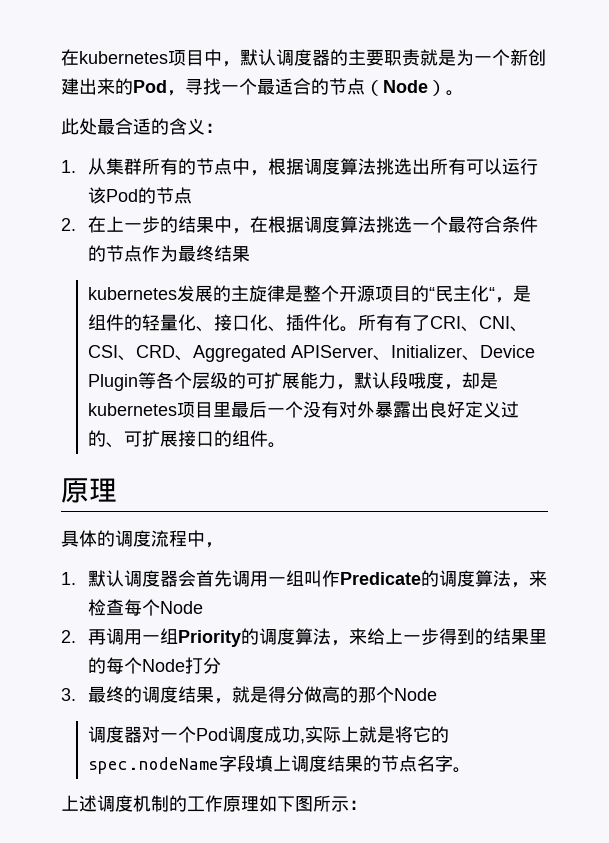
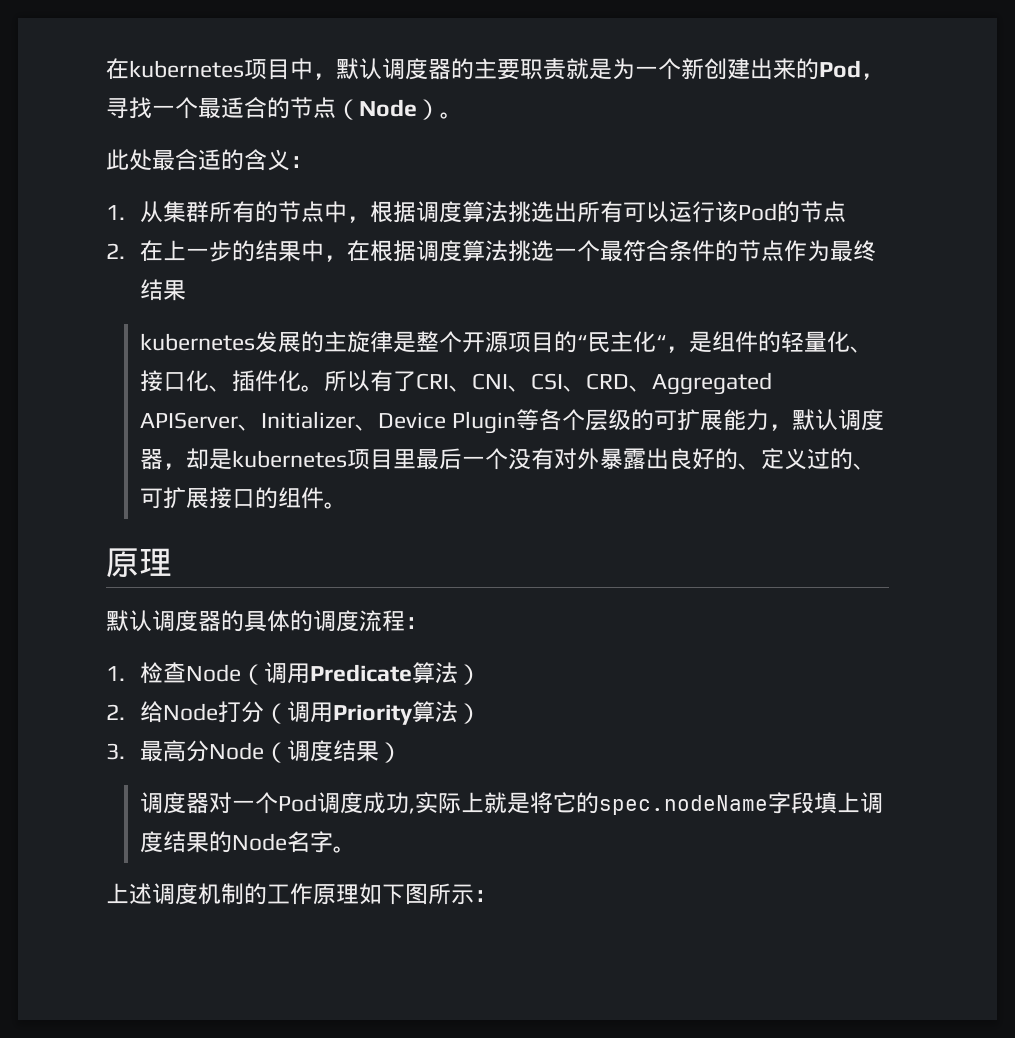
- 所有有了CRI、CNI、CSI、CRD、Aggregated APIServer、Initializer、Device Plugin等各个层级的可扩展能力，默认段哦度，却是kubernetes项目里最后一个没有对外暴露出良好定义过的、可扩展接口的组件。
+ 所以有了CRI、CNI、CSI、CRD、Aggregated APIServer、Initializer、Device Plugin等各个层级的可扩展能力，默认调度器，却是kubernetes项目里最后一个没有对外暴露出良好的、定义过的、可扩展接口的组件。
- 具体的调度流程中，
- 1.默认调度器会首先调用一组叫作Predicate的调度算法，来检查每个Node
- 2.再调用一组Priority的调度算法，来给上一步得到的结果里的每个Node打分
- 3.最终的调度结果，就是得分做高的那个Node
+ 默认调度器的具体的调度流程：
+ 1.检查Node（调用Predicate算法）
+ 2.给Node打分（调用Priority算法）
+ 3.最高分Node（调度结果）
- 调度器对一个Pod调度成功,实际上就是将它的spec.nodeName字段填上调度结果的节点名字。
+ 调度器对一个Pod调度成功,实际上就是将它的spec.nodeName字段填上调度结果的Node名字。

